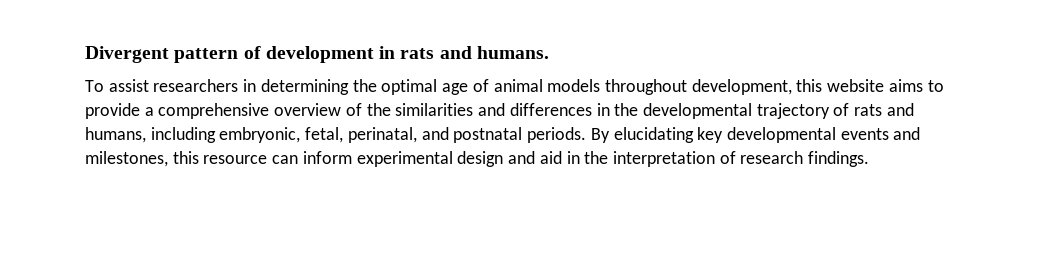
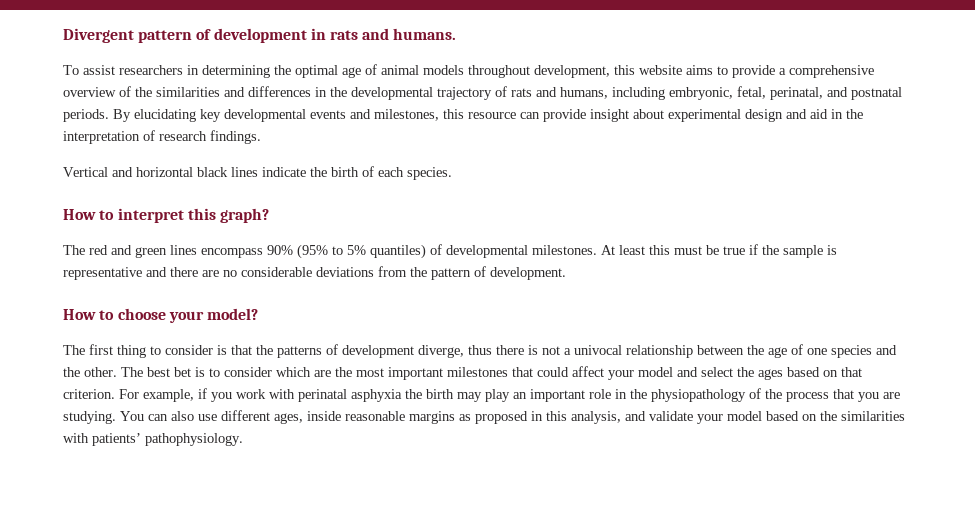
- By elucidating key developmental events and milestones, this resource can inform experimental design and aid in the interpretation of research findings.
+ By elucidating key developmental events and milestones, this resource can provide insight about experimental design and aid in the interpretation of research findings.
+ Vertical and horizontal black lines indicate the birth of each species.
+ How to interpret this graph?
+ The red and green lines encompass 90% (95% to 5% quantiles) of developmental milestones. At least this must be true if the sample is representative and there are no considerable deviations from the pattern of development.
+ How to choose your model?
+ The first thing to consider is that the patterns of development diverge, thus there is not a univocal relationship between the age of one species and the other. The best bet is to consider which are the most important milestones that could affect your model and select the ages based on that criterion. For example, if you work with perinatal asphyxia the birth may play an important role in the physiopathology of the process that you are studying. You can also use different ages, inside reasonable margins as proposed in this analysis, and validate your model based on the similarities with patients’ pathophysiology.

